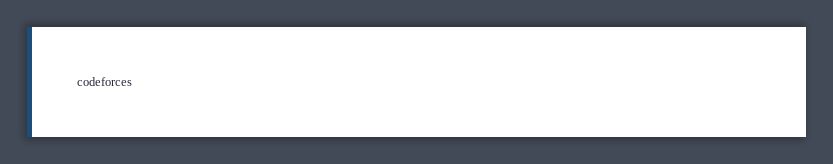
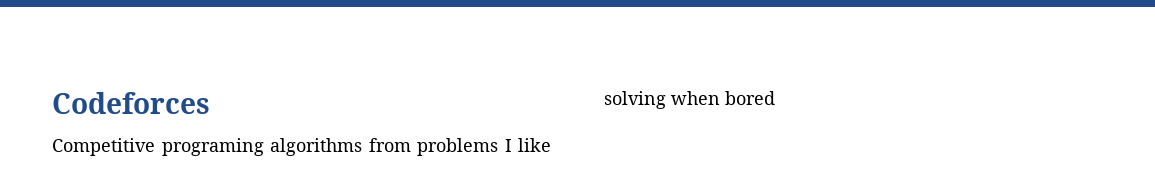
- codeforces
+ Codeforces
+ Competitive programing algorithms from problems I like solving when bored

